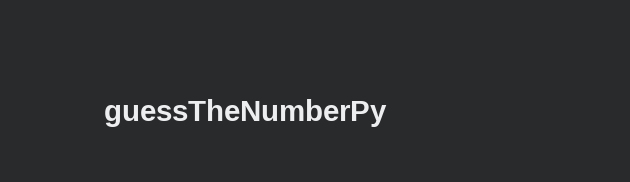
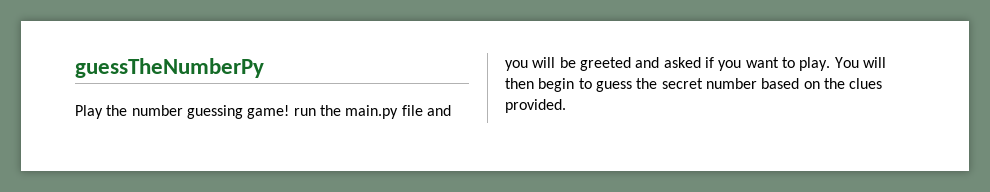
+ Play the number guessing game! run the main.py file and you will be greeted and asked if you want to play. You will then begin to guess the secret number based on the clues provided.

